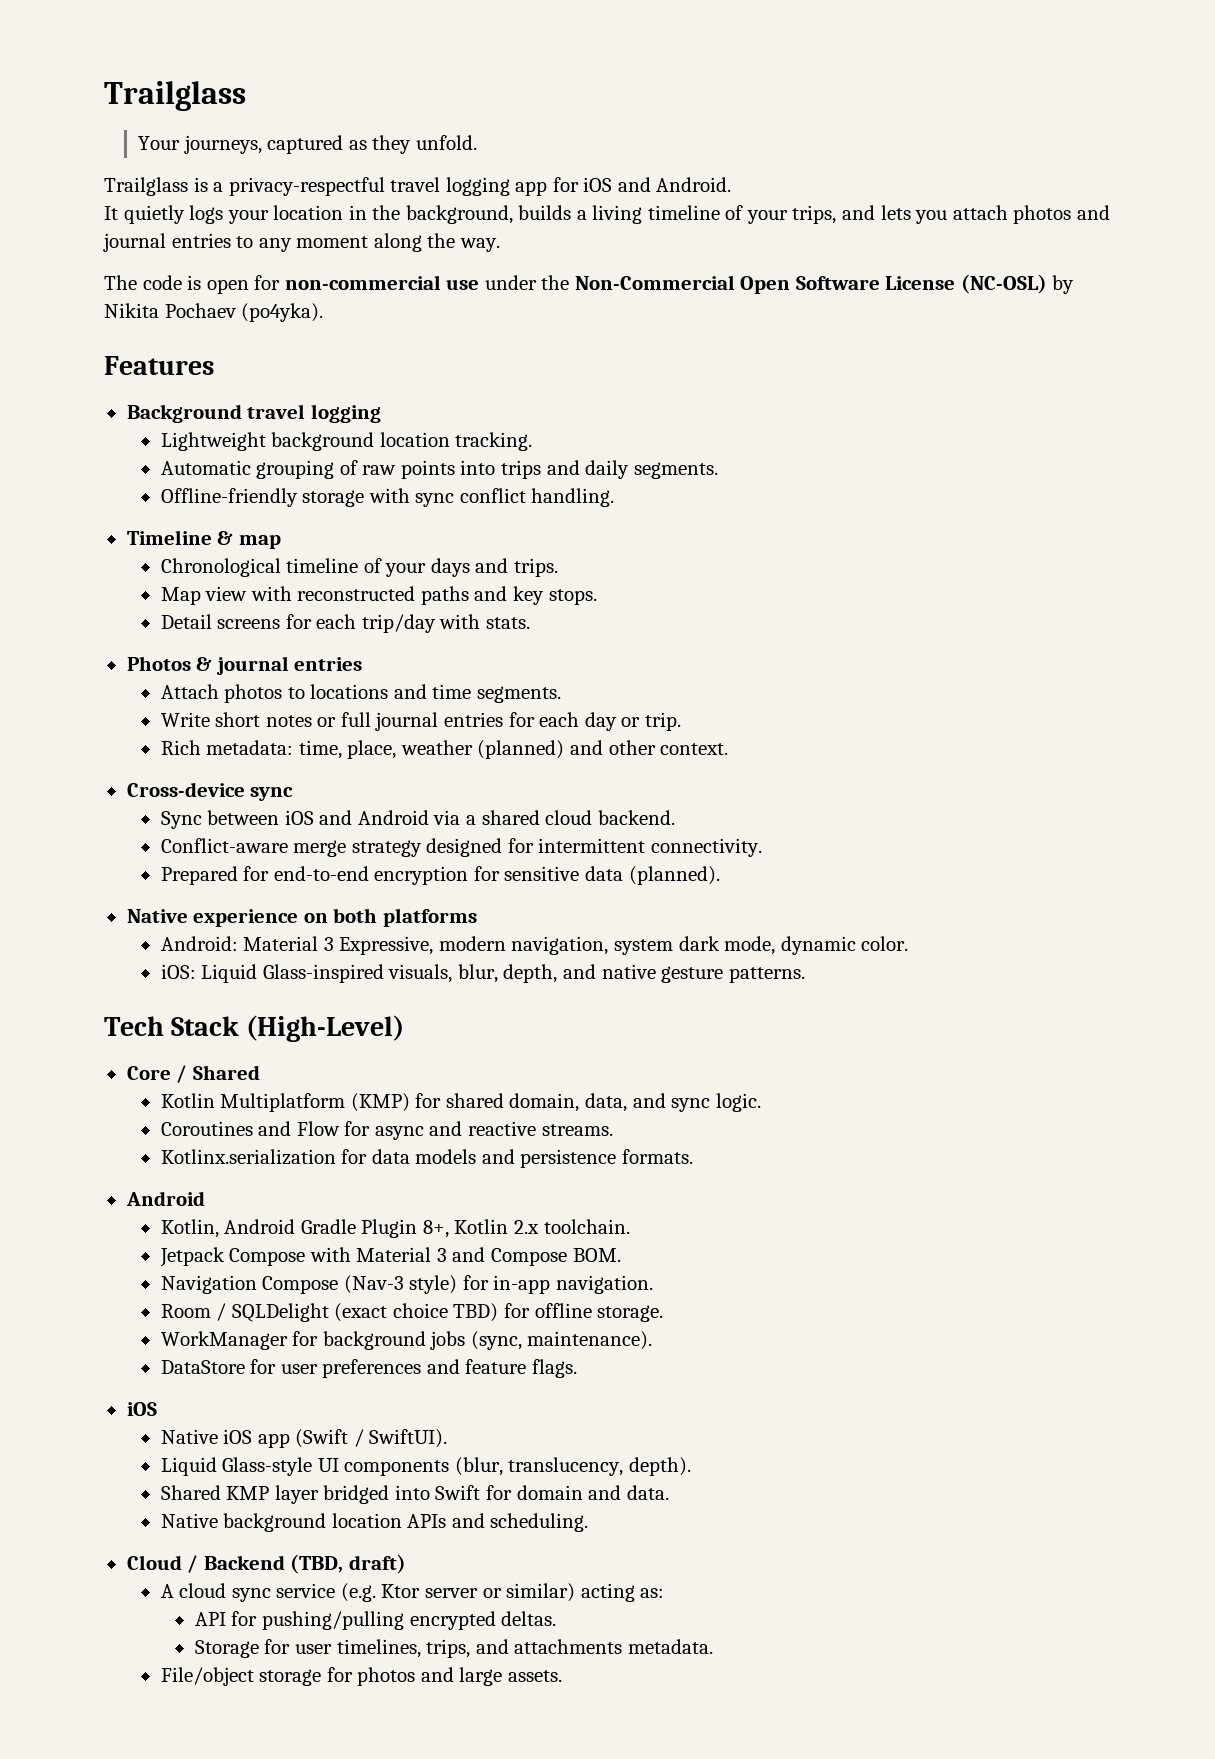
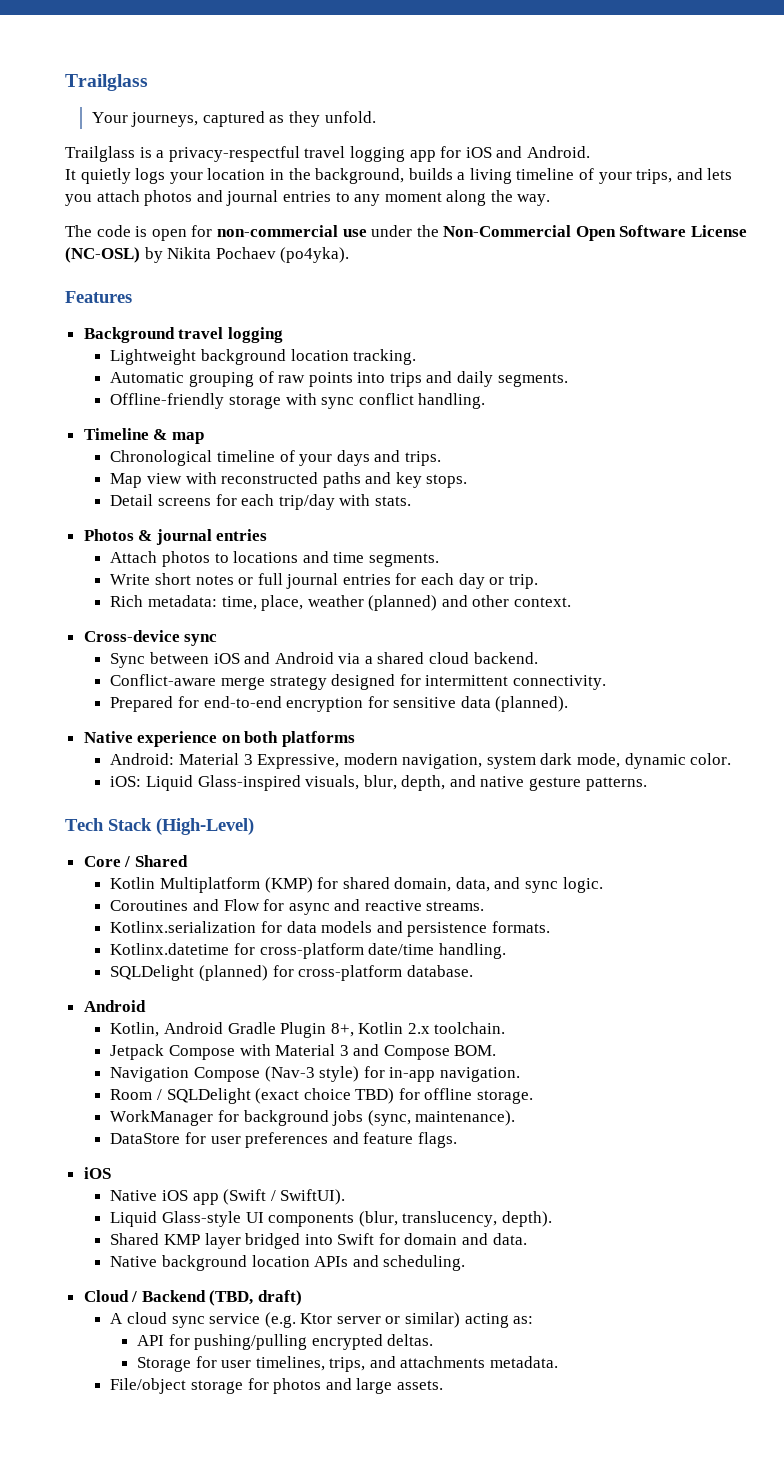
+ Kotlinx.datetime for cross-platform date/time handling.
+ SQLDelight (planned) for cross-platform database.

